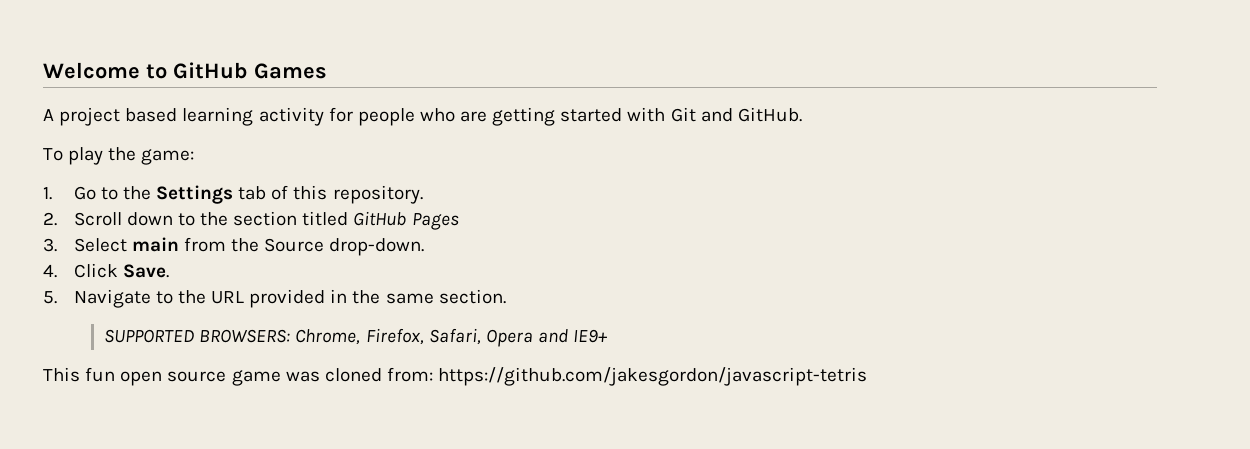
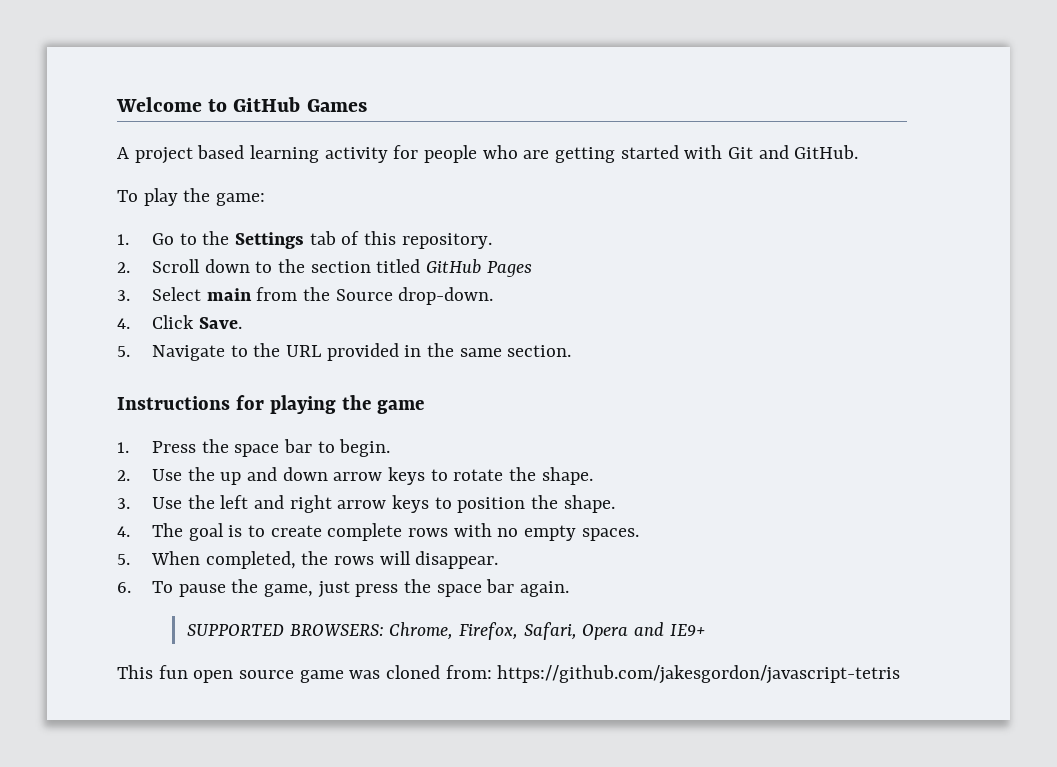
+ Instructions for playing the game
+ 1. Press the space bar to begin.
+ 2. Use the up and down arrow keys to rotate the shape.
+ 3. Use the left and right arrow keys to position the shape.
+ 4. The goal is to create complete rows with no empty spaces.
+ 5. When completed, the rows will disappear.
+ 6. To pause the game, just press the space bar again.

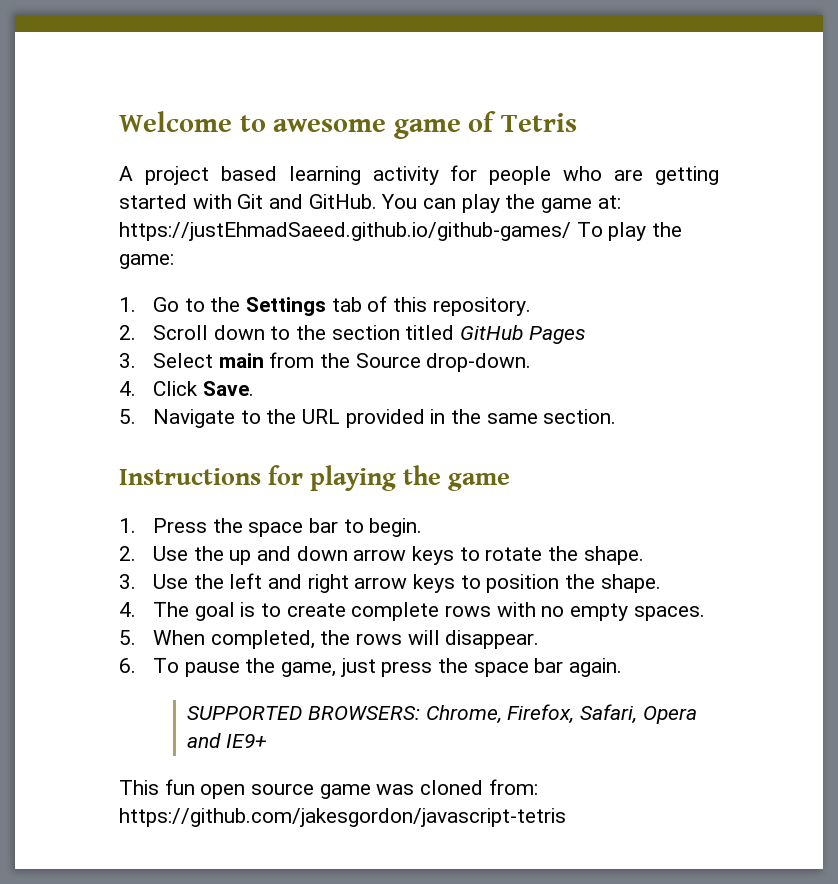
- Welcome to GitHub Games
+ Welcome to awesome game of Tetris
- A project based learning activity for people who are getting started with Git and GitHub.
- To play the game:
+ A project based learning activity for people who are getting started with Git and GitHub. You can play the game at: https://justEhmadSaeed.github.io/github-games/ To play the game:

